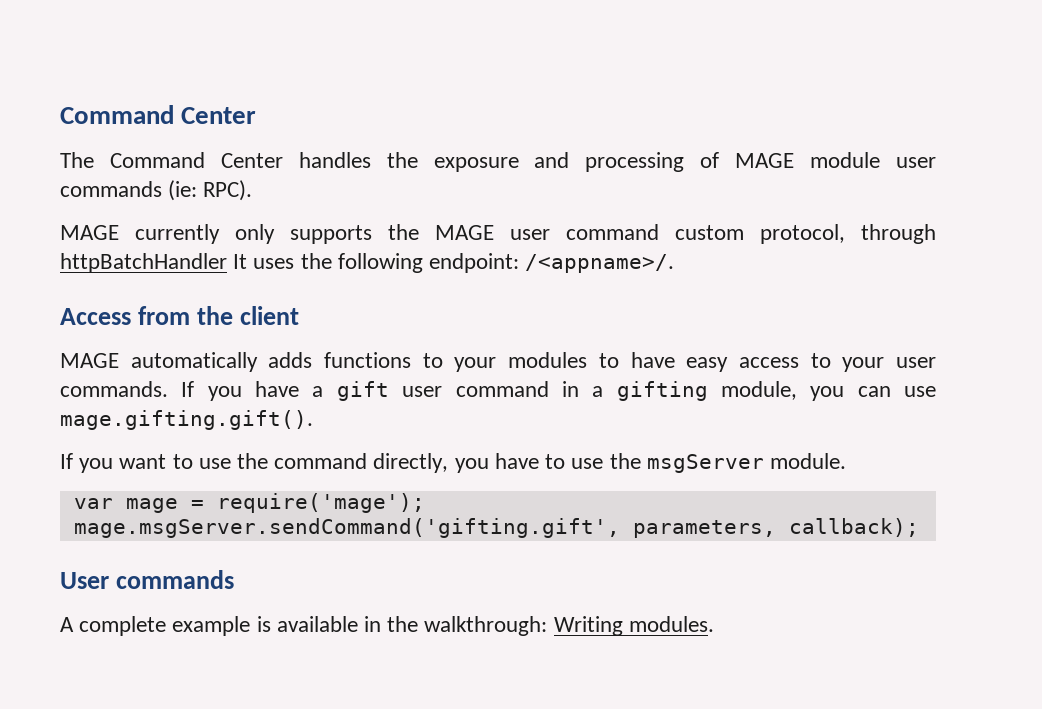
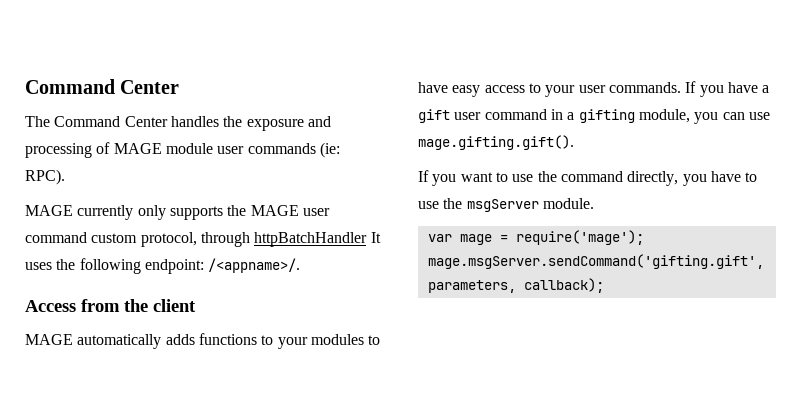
- User commands
- A complete example is available in the walkthrough: Writing modules.

